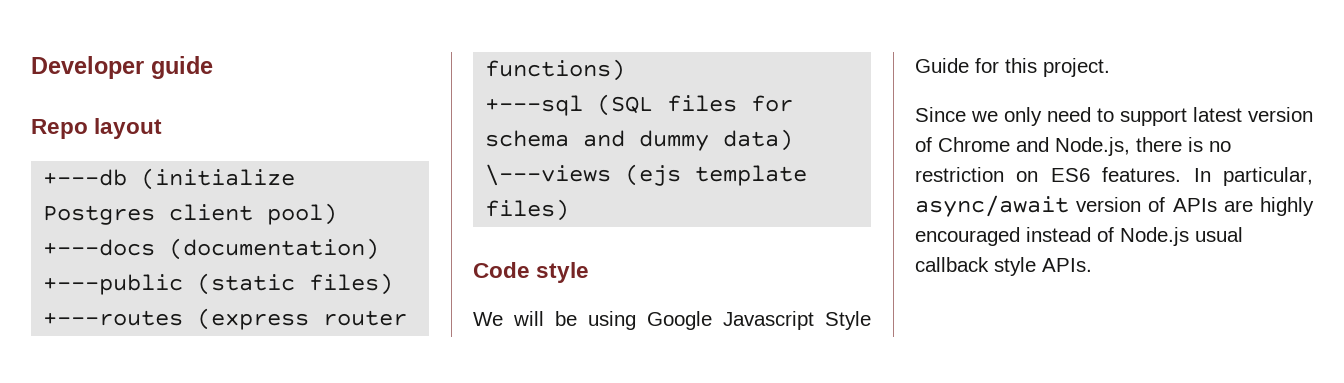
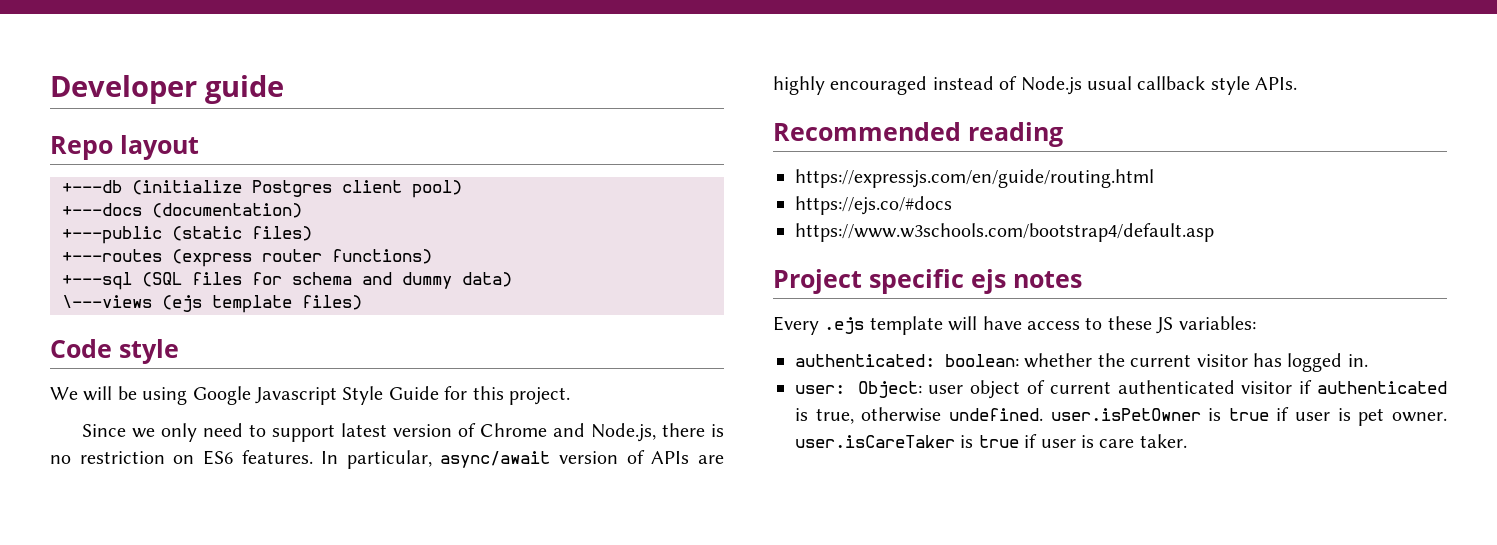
+ Recommended reading
+ https://expressjs.com/en/guide/routing.html
+ https://ejs.co/#docs
+ https://www.w3schools.com/bootstrap4/default.asp
+ Project specific ejs notes
+ Every .ejs template will have access to these JS variables:
+ authenticated: boolean: whether the current visitor has logged in.
+ user: Object: user object of current authenticated visitor if authenticated is true, otherwise undefined. user.isPetOwner is true if user is pet owner. user.isCareTaker is true if user is care taker.

